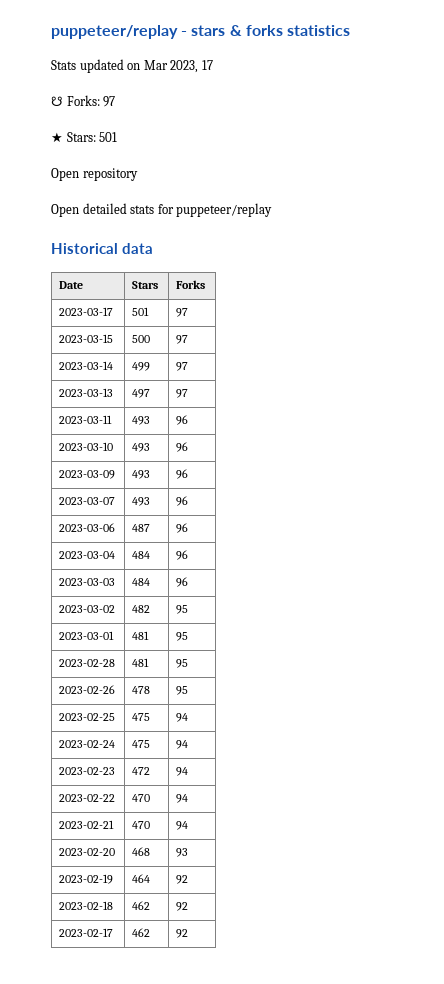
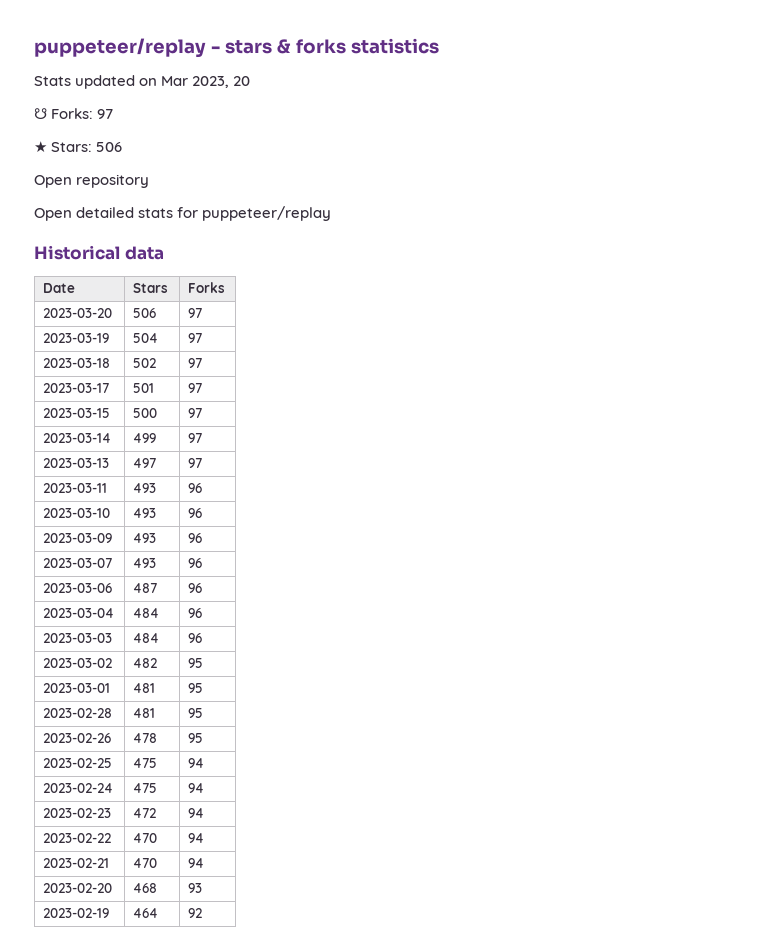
- Stats updated on Mar 2023, 17
+ Stats updated on Mar 2023, 20
- ★ Stars: 501
+ ★ Stars: 506
+ 2023-03-20 | 506 | 97
+ 2023-03-19 | 504 | 97
+ 2023-03-18 | 502 | 97
- 2023-02-18 | 462 | 92
- 2023-02-17 | 462 | 92

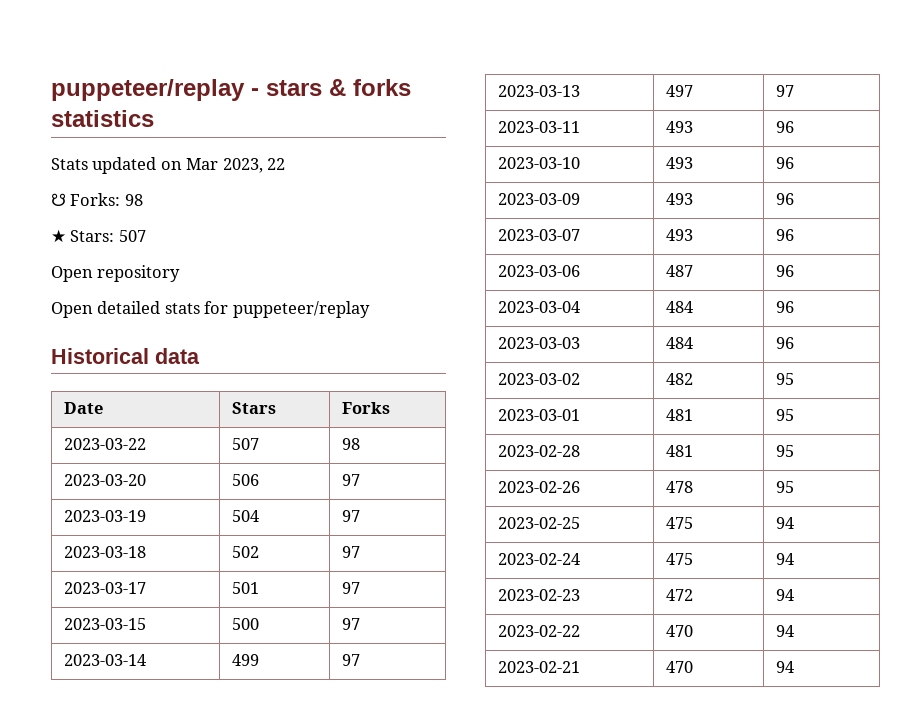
- Stats updated on Mar 2023, 20
+ Stats updated on Mar 2023, 22
- ☋ Forks: 97
+ ☋ Forks: 98
- ★ Stars: 506
+ ★ Stars: 507
+ 2023-03-22 | 507 | 98
- 2023-02-20 | 468 | 93
- 2023-02-19 | 464 | 92

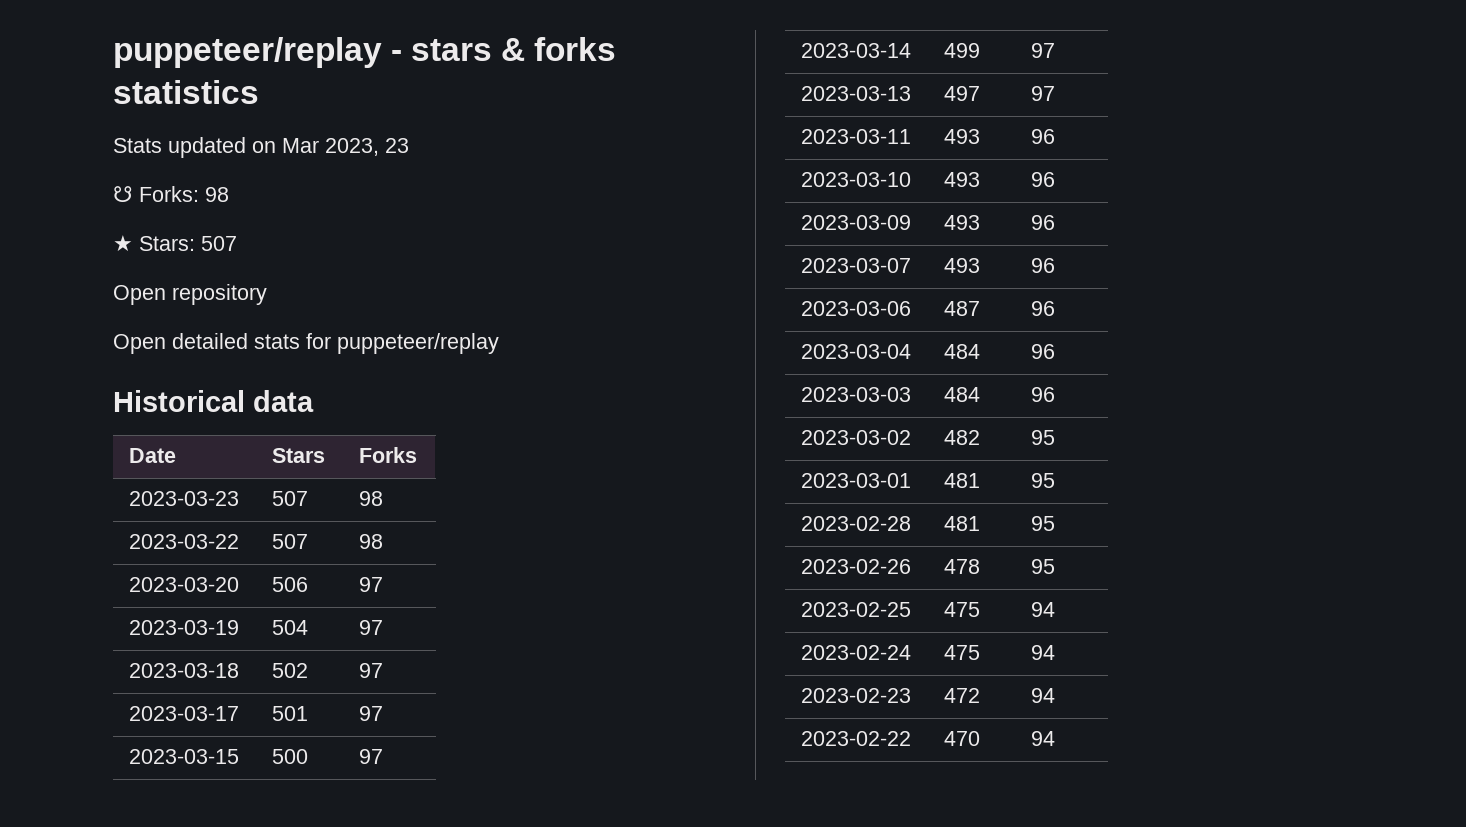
- Stats updated on Mar 2023, 22
+ Stats updated on Mar 2023, 23
+ 2023-03-23 | 507 | 98
- 2023-02-21 | 470 | 94

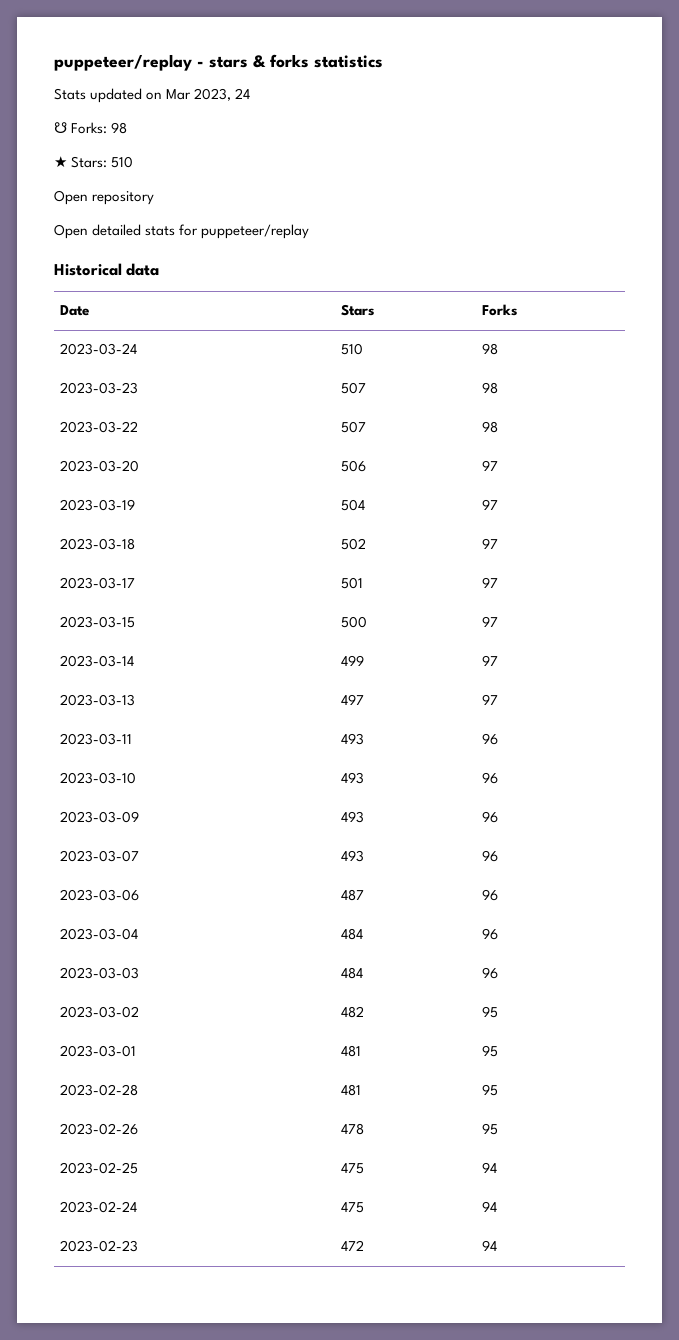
- Stats updated on Mar 2023, 23
+ Stats updated on Mar 2023, 24
- ★ Stars: 507
+ ★ Stars: 510
+ 2023-03-24 | 510 | 98
- 2023-02-22 | 470 | 94

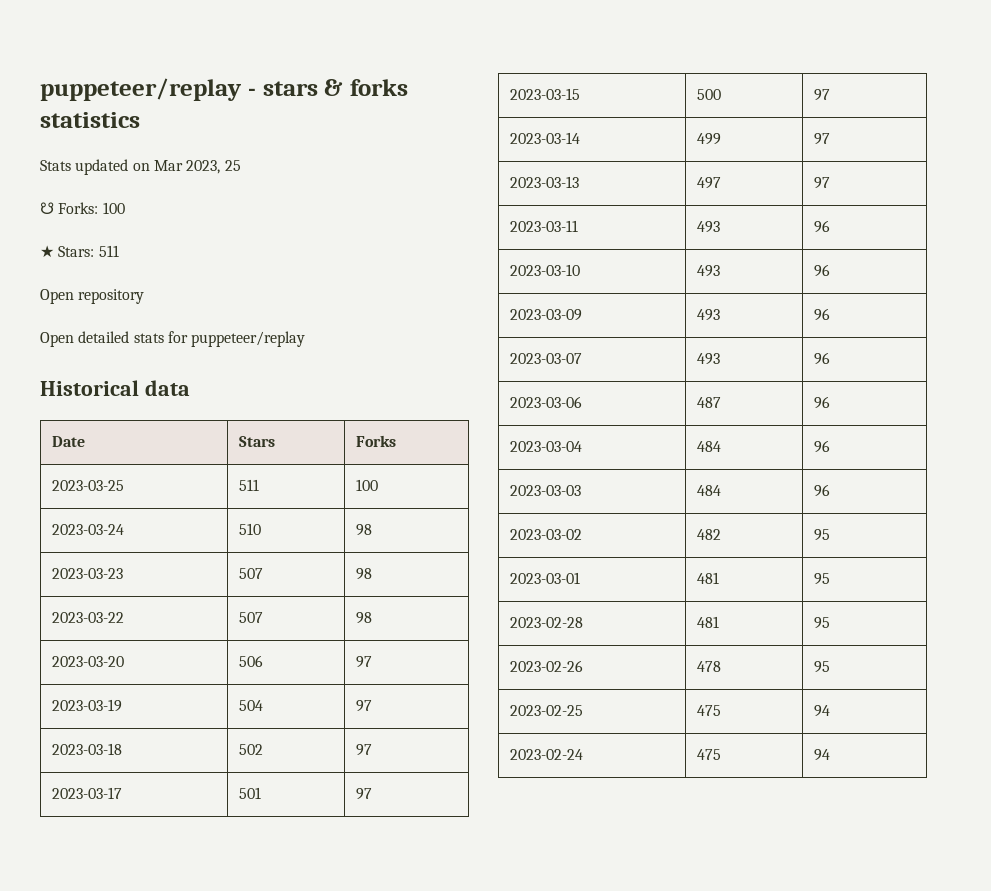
- Stats updated on Mar 2023, 24
+ Stats updated on Mar 2023, 25
- ☋ Forks: 98
+ ☋ Forks: 100
- ★ Stars: 510
+ ★ Stars: 511
+ 2023-03-25 | 511 | 100
- 2023-02-23 | 472 | 94

